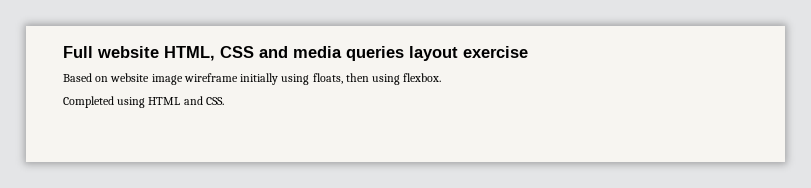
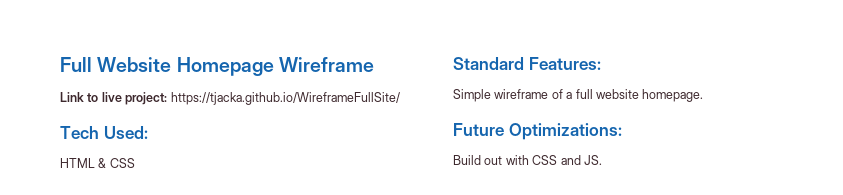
- Full website HTML, CSS and media queries layout exercise
- Based on website image wireframe initially using floats, then using flexbox.
- Completed using HTML and CSS.
+ Full Website Homepage Wireframe
+ Link to live project: https://tjacka.github.io/WireframeFullSite/
+ Tech Used:
+ HTML & CSS
+ Standard Features:
+ Simple wireframe of a full website homepage.
+ Future Optimizations:
+ Build out with CSS and JS.

